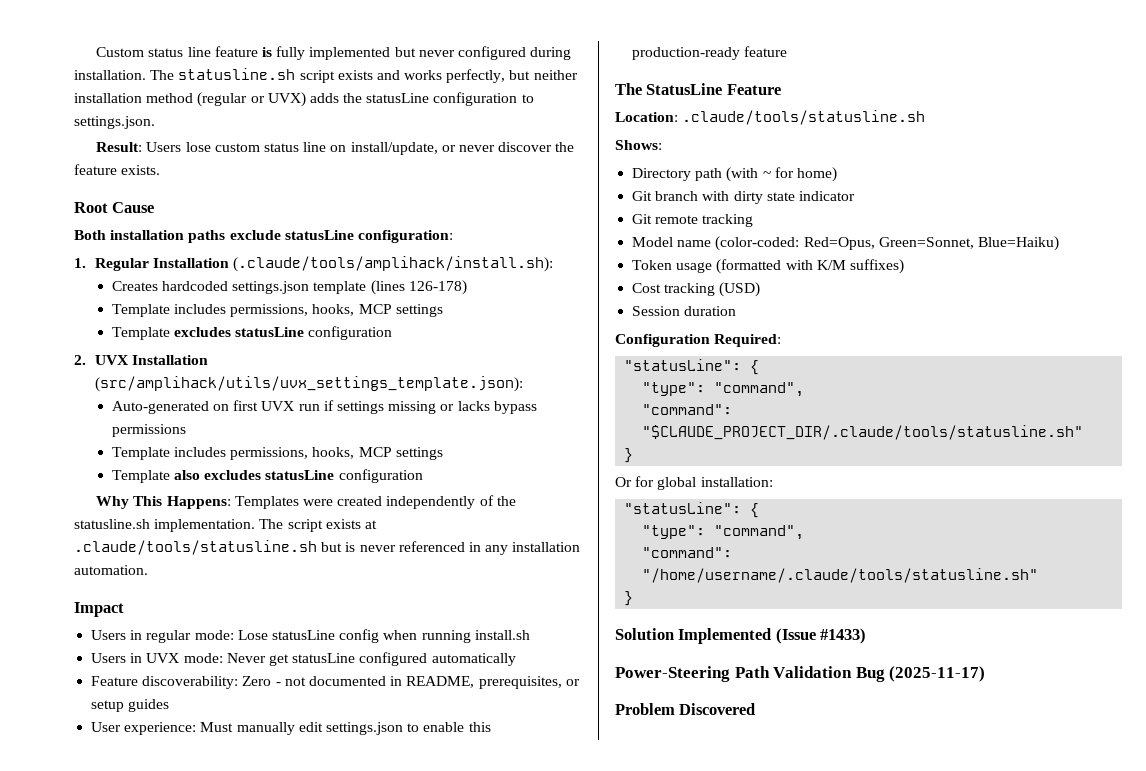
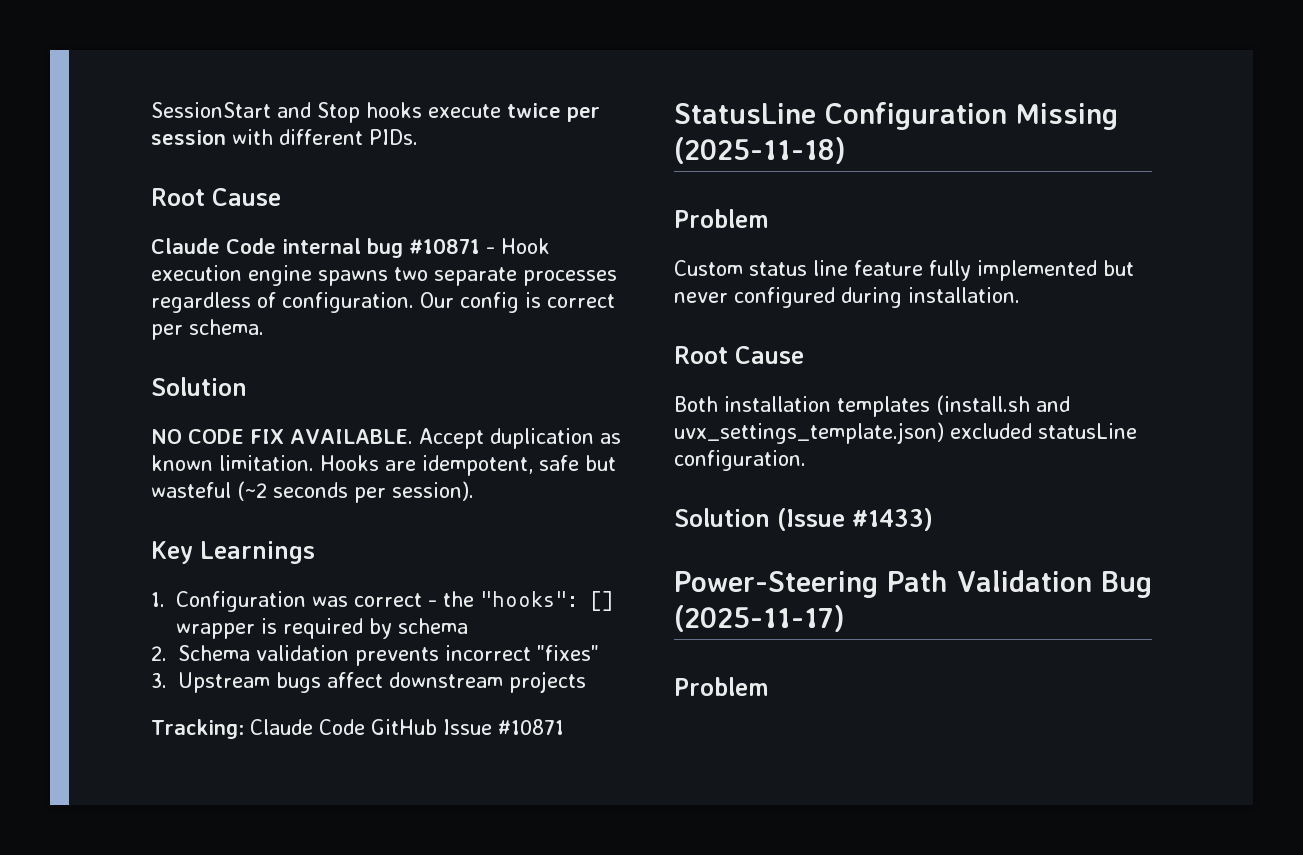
+ SessionStart and Stop hooks execute twice per session with different PIDs.
+ Root Cause
+ Claude Code internal bug #10871 - Hook execution engine spawns two separate processes regardless of configuration. Our config is correct per schema.
+ Solution
+ NO CODE FIX AVAILABLE. Accept duplication as known limitation. Hooks are idempotent, safe but wasteful (~2 seconds per session).
+ Key Learnings
+ 1. Configuration was correct - the "hooks": [] wrapper is required by schema
+ 2. Schema validation prevents incorrect "fixes"
+ 3. Upstream bugs affect downstream projects
+ Tracking: Claude Code GitHub Issue #10871
+ StatusLine Configuration Missing (2025-11-18)
+ Problem
- Custom status line feature is fully implemented but never configured during installation. The statusline.sh script exists and works perfectly, but neither installation method (regular or UVX) adds the statusLine configuration to settings.json.
- Result: Users lose custom status line on install/update, or never discover the feature exists.
+ Custom status line feature fully implemented but never configured during installation.
  Root Cause
- Both installation paths exclude statusLine configuration:
- 1. Regular Installation (.claude/tools/amplihack/install.sh):
- Creates hardcoded settings.json template (lines 126-178)
- Template includes permissions, hooks, MCP settings
- Template excludes statusLine configuration
- 2. UVX Installation (src/amplihack/utils/uvx_settings_template.json):
- Auto-generated on first UVX run if settings missing or lacks bypass permissions
- Template includes permissions, hooks, MCP settings
- Template also excludes statusLine configuration
- Why This Happens: Templates were created independently of the statusline.sh implementation. The script exists at .claude/tools/statusline.sh but is never referenced in any installation automation.
- Impact
- Users in regular mode: Lose statusLine config when running install.sh
- Users in UVX mode: Never get statusLine configured automatically
- Feature discoverability: Zero - not documented in README, prerequisites, or setup guides
- User experience: Must manually edit settings.json to enable this production-ready feature
- The StatusLine Feature
- Location: .claude/tools/statusline.sh
- Shows:
- Directory path (with ~ for home)
- Git branch with dirty state indicator
- Git remote tracking
- Model name (color-coded: Red=Opus, Green=Sonnet, Blue=Haiku)
- Token usage (formatted with K/M suffixes)
- Cost tracking (USD)
- Session duration
- Configuration Required:
- "statusLine": {
- "type": "command",
- "command": "$CLAUDE_PROJECT_DIR/.claude/tools/statusline.sh"
- }
- Or for global installation:
- "statusLine": {
- "type": "command",
- "command": "/home/username/.claude/tools/statusline.sh"
- }
- Solution Implemented (Issue #1433)
+ Both installation templates (install.sh and uvx_settings_template.json) excluded statusLine configuration.
+ Solution (Issue #1433)
  Power-Steering Path Validation Bug (2025-11-17)
- Problem Discovered
+ Problem

